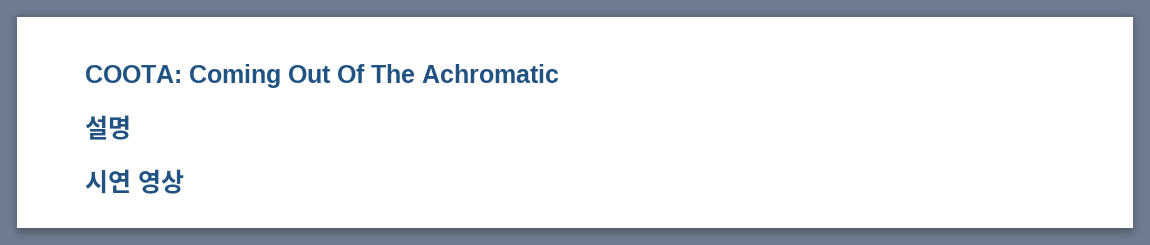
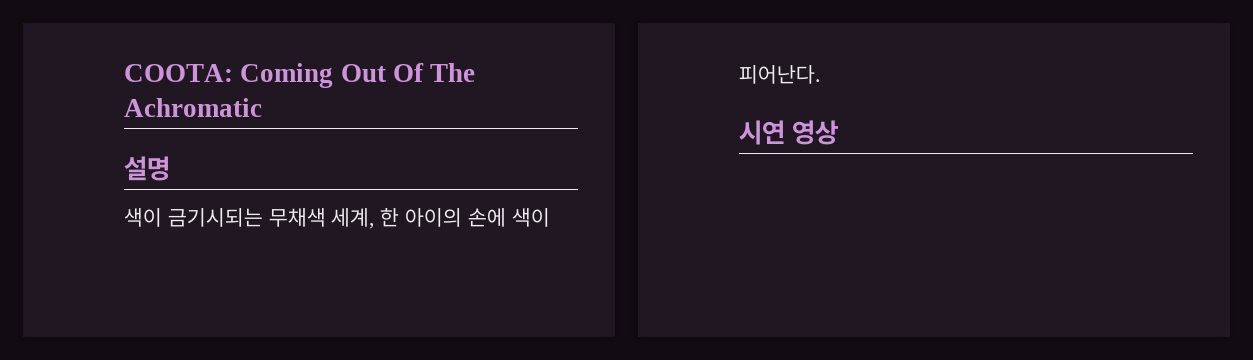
+ 색이 금기시되는 무채색 세계, 한 아이의 손에 색이 피어난다.

